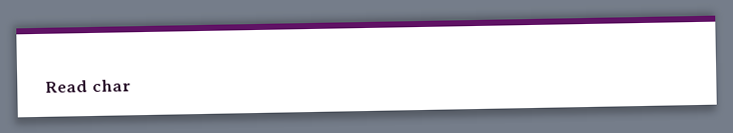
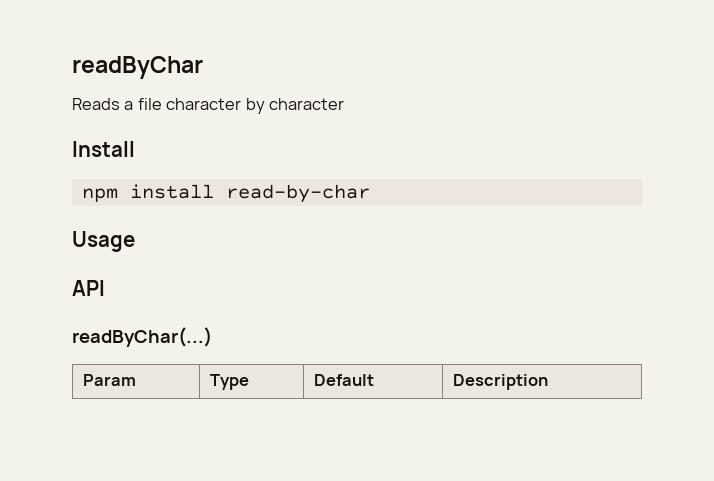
- Read char
+ readByChar
+ Reads a file character by character
+ Install
+ npm install read-by-char
+ Usage
+ API
+ readByChar(...)
+ Param | Type | Default | Description

